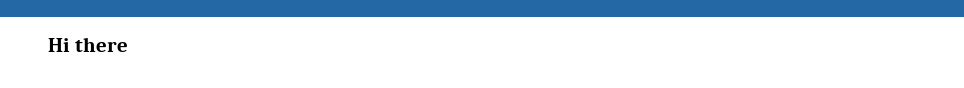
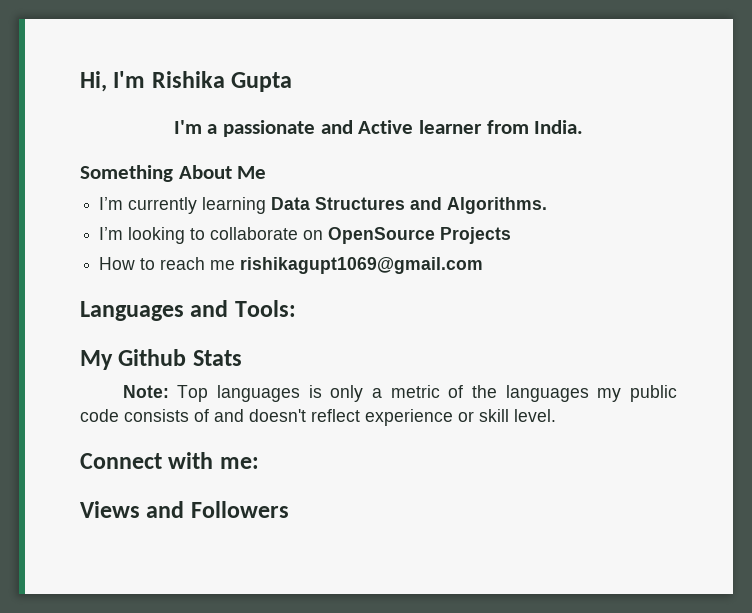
- Hi there
+ Hi, I'm Rishika Gupta
+ I'm a passionate and Active learner from India.
+ Something About Me
+ I’m currently learning Data Structures and Algorithms.
+ I’m looking to collaborate on OpenSource Projects
+ How to reach me rishikagupt1069@gmail.com
+ Languages and Tools:
+ My Github Stats
+ Note: Top languages is only a metric of the languages my public code consists of and doesn't reflect experience or skill level.
+ Connect with me:
+ Views and Followers

